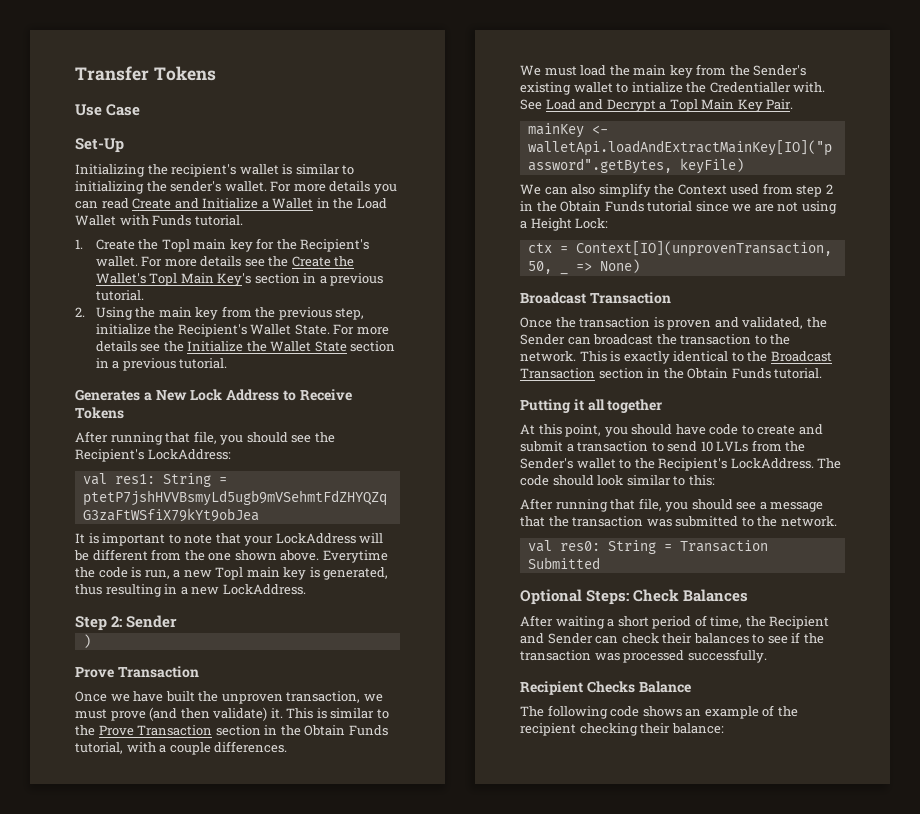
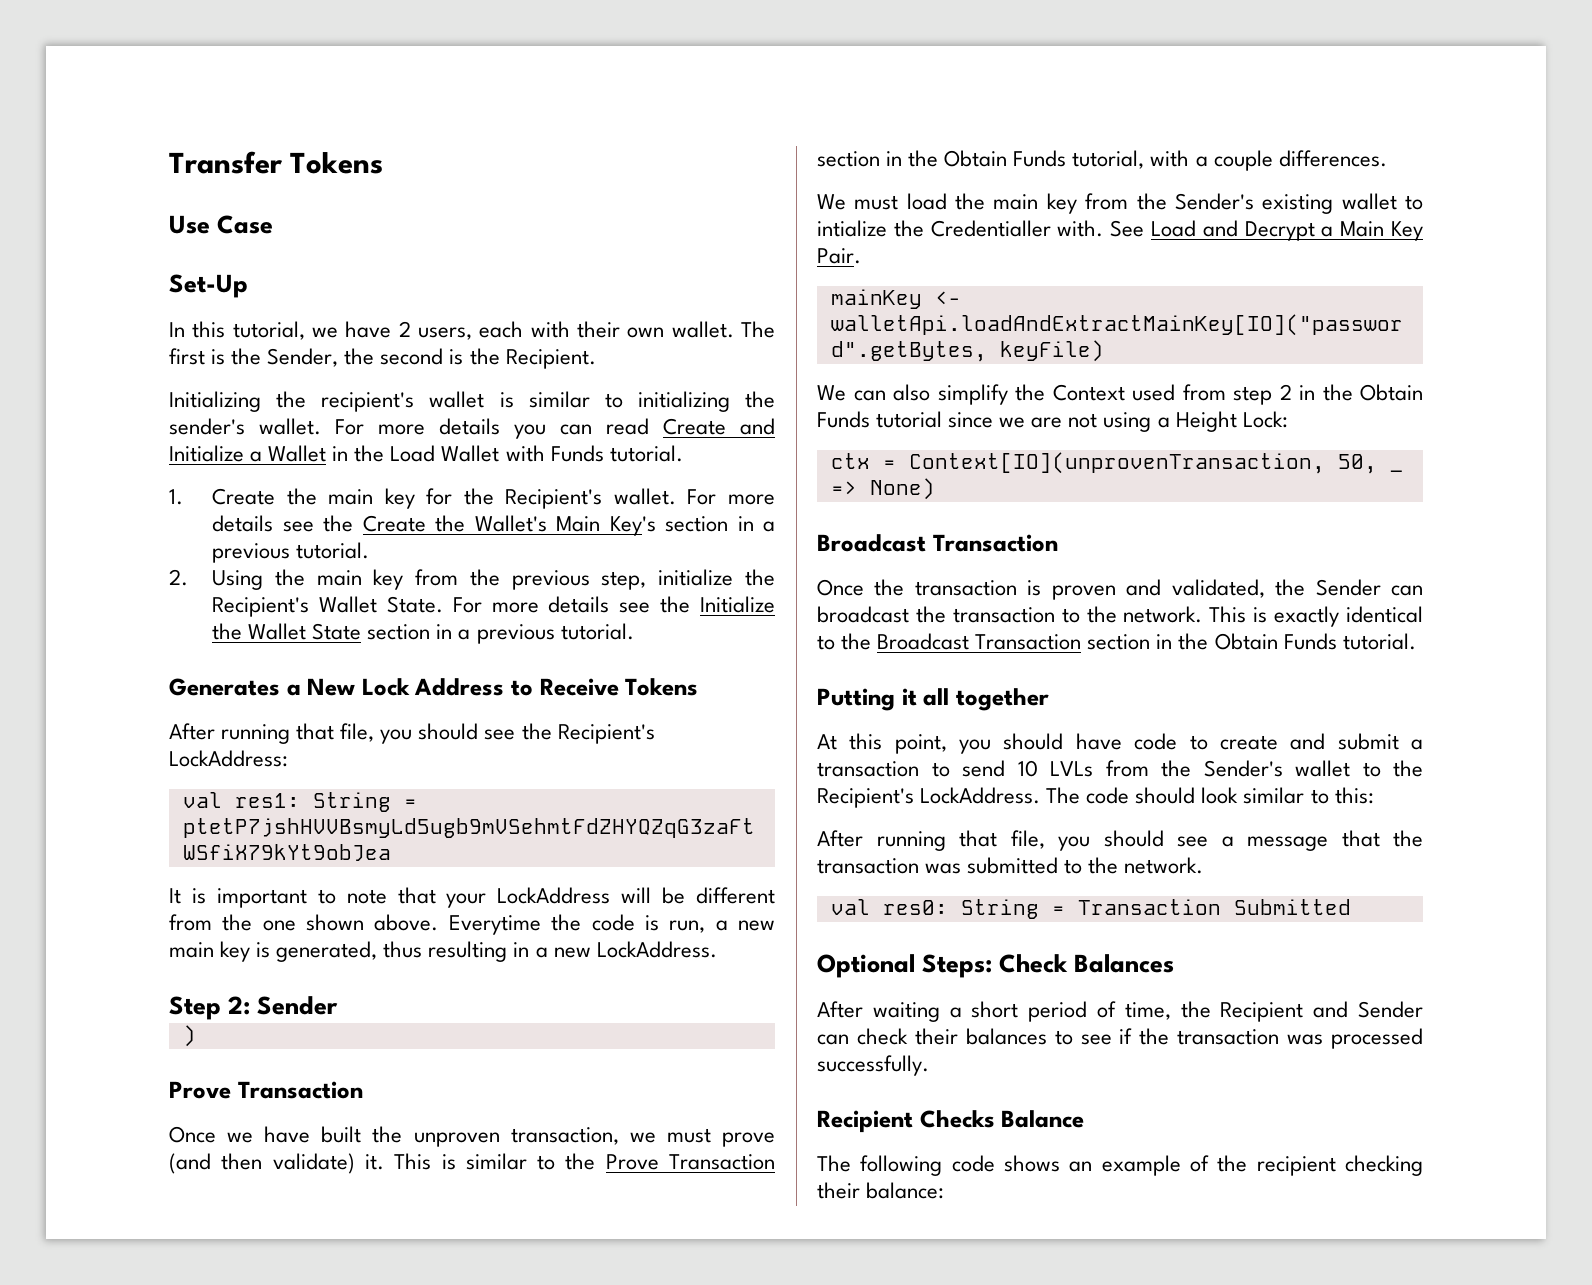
+ In this tutorial, we have 2 users, each with their own wallet. The first is the Sender, the second is the Recipient.
- 1. Create the Topl main key for the Recipient's wallet.
+ 1. Create the main key for the Recipient's wallet.
- For more details see the Create the Wallet's Topl Main Key's section in a previous tutorial.
+ For more details see the Create the Wallet's Main Key's section in a previous tutorial.
- Everytime the code is run, a new Topl main key is generated, thus resulting in a new LockAddress.
+ Everytime the code is run, a new main key is generated, thus resulting in a new LockAddress.
- See Load and Decrypt a Topl Main Key Pair.
+ See Load and Decrypt a Main Key Pair.

